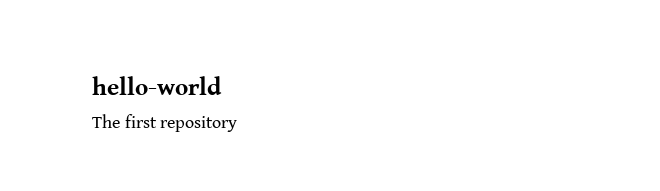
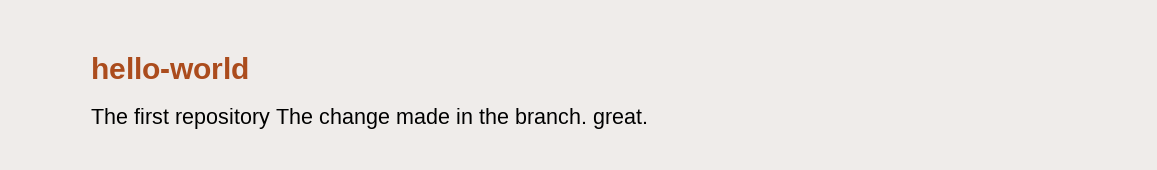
- The first repository
+ The first repository The change made in the branch. great.

